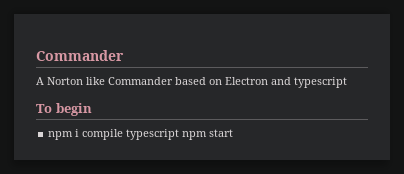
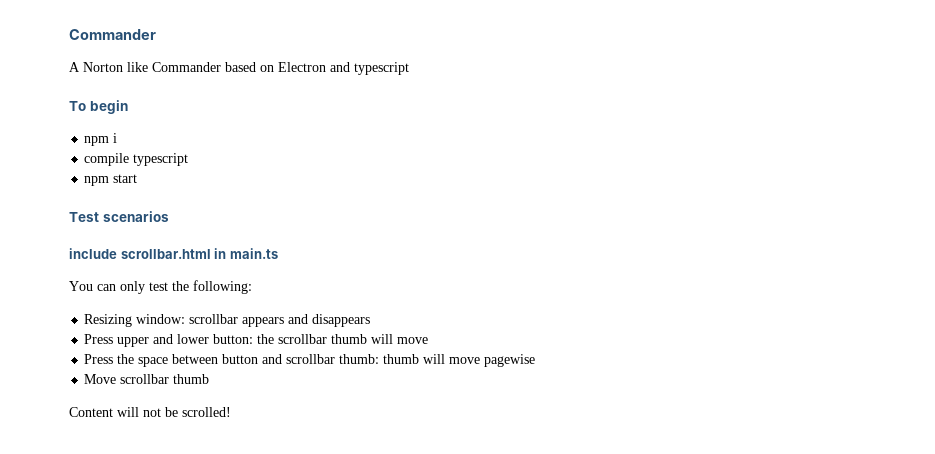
- npm i compile typescript npm start
+ npm i
+ compile typescript
+ npm start
+ Test scenarios
+ include scrollbar.html in main.ts
+ You can only test the following:
+ Resizing window: scrollbar appears and disappears
+ Press upper and lower button: the scrollbar thumb will move
+ Press the space between button and scrollbar thumb: thumb will move pagewise
+ Move scrollbar thumb
+ Content will not be scrolled!

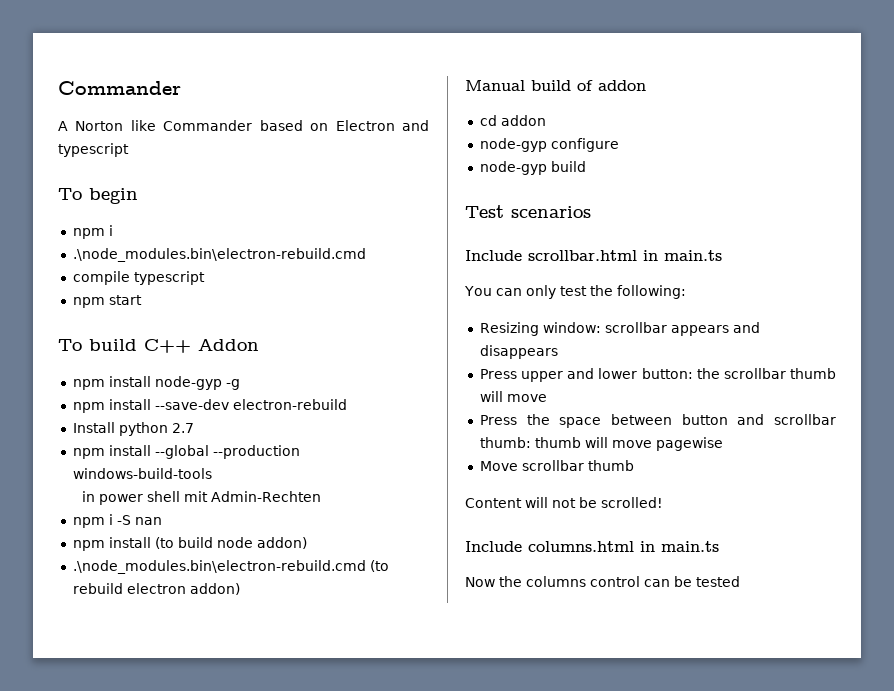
  To begin
  npm i
+ .\node_modules.bin\electron-rebuild.cmd
+ To build C++ Addon
+ npm install node-gyp -g
+ npm install --save-dev electron-rebuild
+ Install python 2.7
+ npm install --global --production windows-build-tools
+ in power shell mit Admin-Rechten
+ npm i -S nan
+ npm install (to build node addon)
+ .\node_modules.bin\electron-rebuild.cmd (to rebuild electron addon)
+ Manual build of addon
+ cd addon
+ node-gyp configure
+ node-gyp build
- include scrollbar.html in main.ts
+ Include scrollbar.html in main.ts
+ Include columns.html in main.ts
+ Now the columns control can be tested

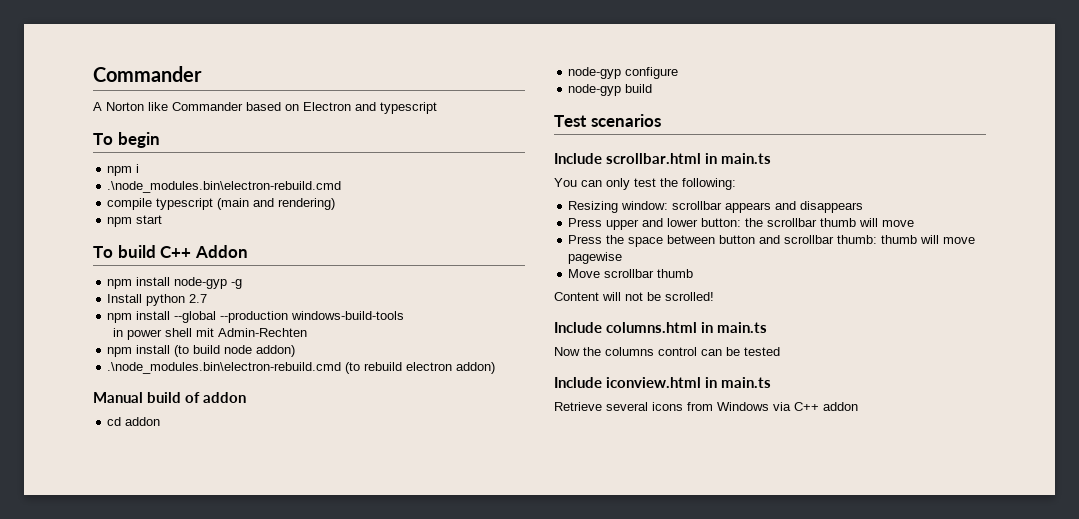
- compile typescript
+ compile typescript (main and rendering)
- npm install --save-dev electron-rebuild
- npm i -S nan
+ Include iconview.html in main.ts
+ Retrieve several icons from Windows via C++ addon

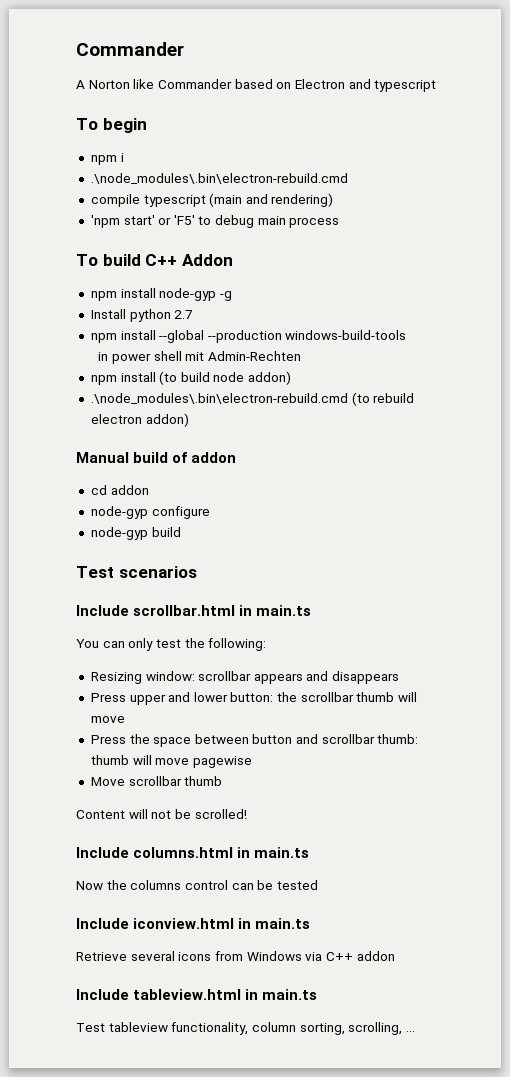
  npm i
- .\node_modules.bin\electron-rebuild.cmd
+ .\node_modules\.bin\electron-rebuild.cmd
- npm start
+ 'npm start' or 'F5' to debug main process
- .\node_modules.bin\electron-rebuild.cmd (to rebuild electron addon)
+ .\node_modules\.bin\electron-rebuild.cmd (to rebuild electron addon)
+ Include tableview.html in main.ts
+ Test tableview functionality, column sorting, scrolling, ...

